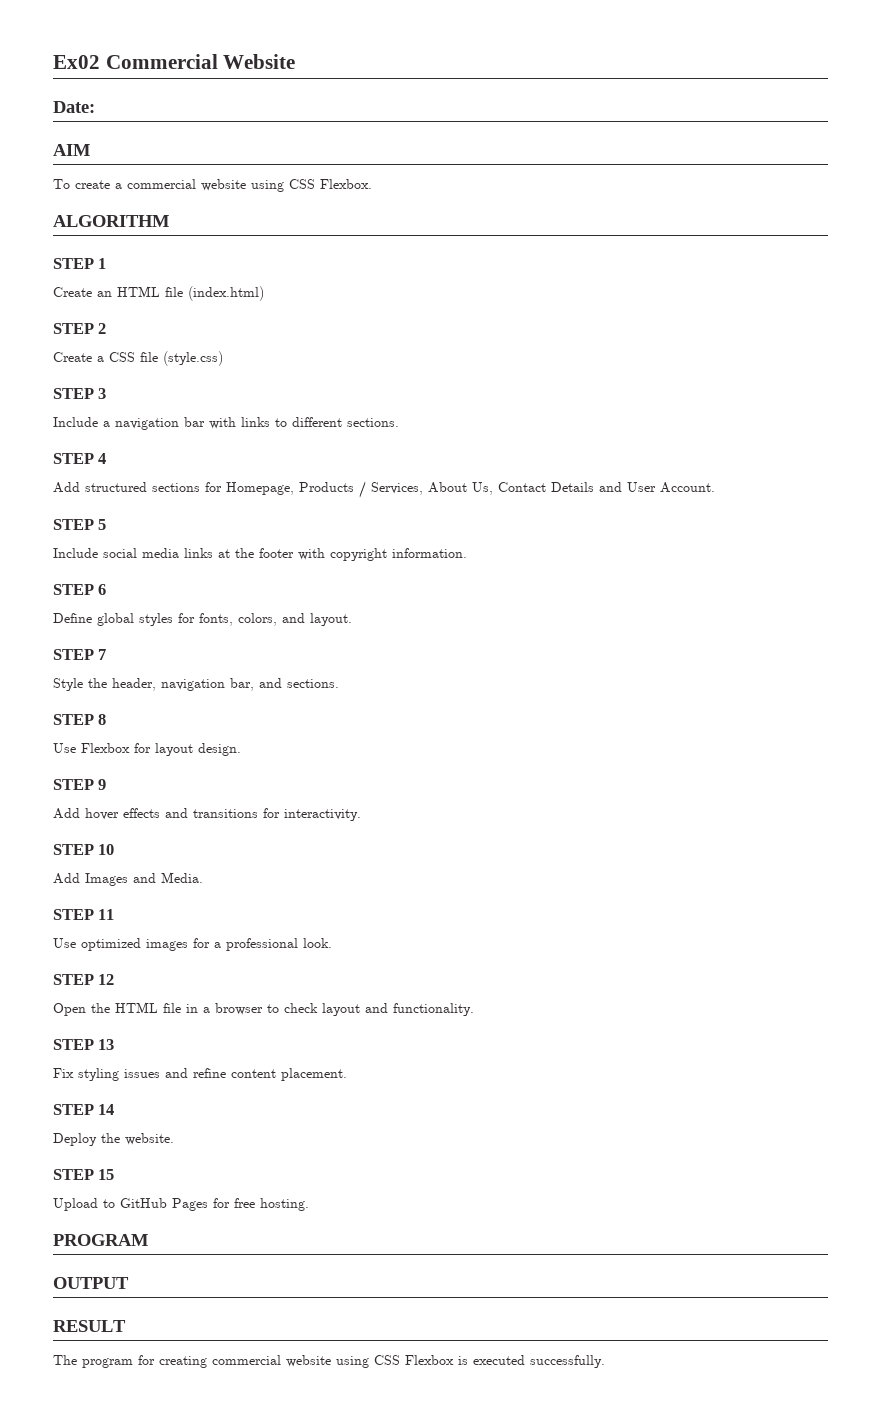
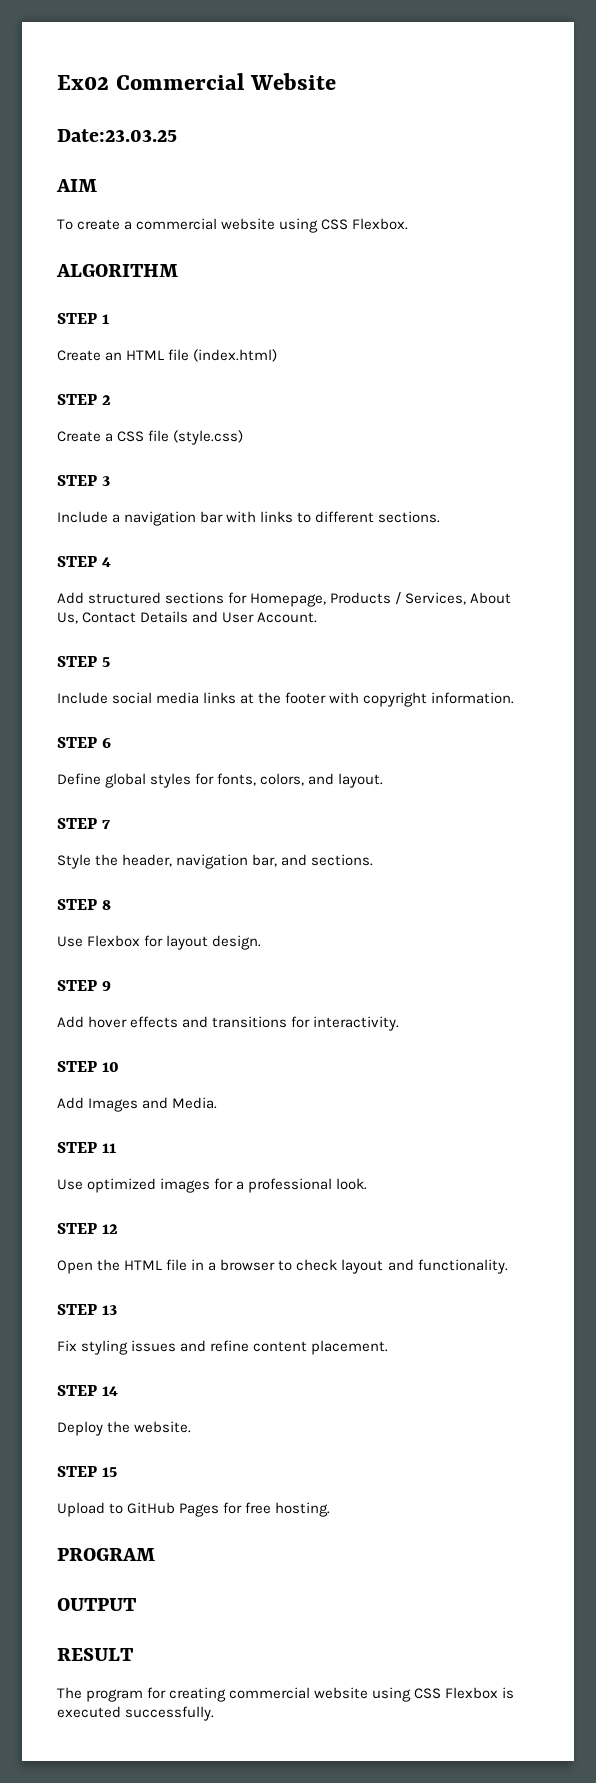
- Date:
+ Date:23.03.25

